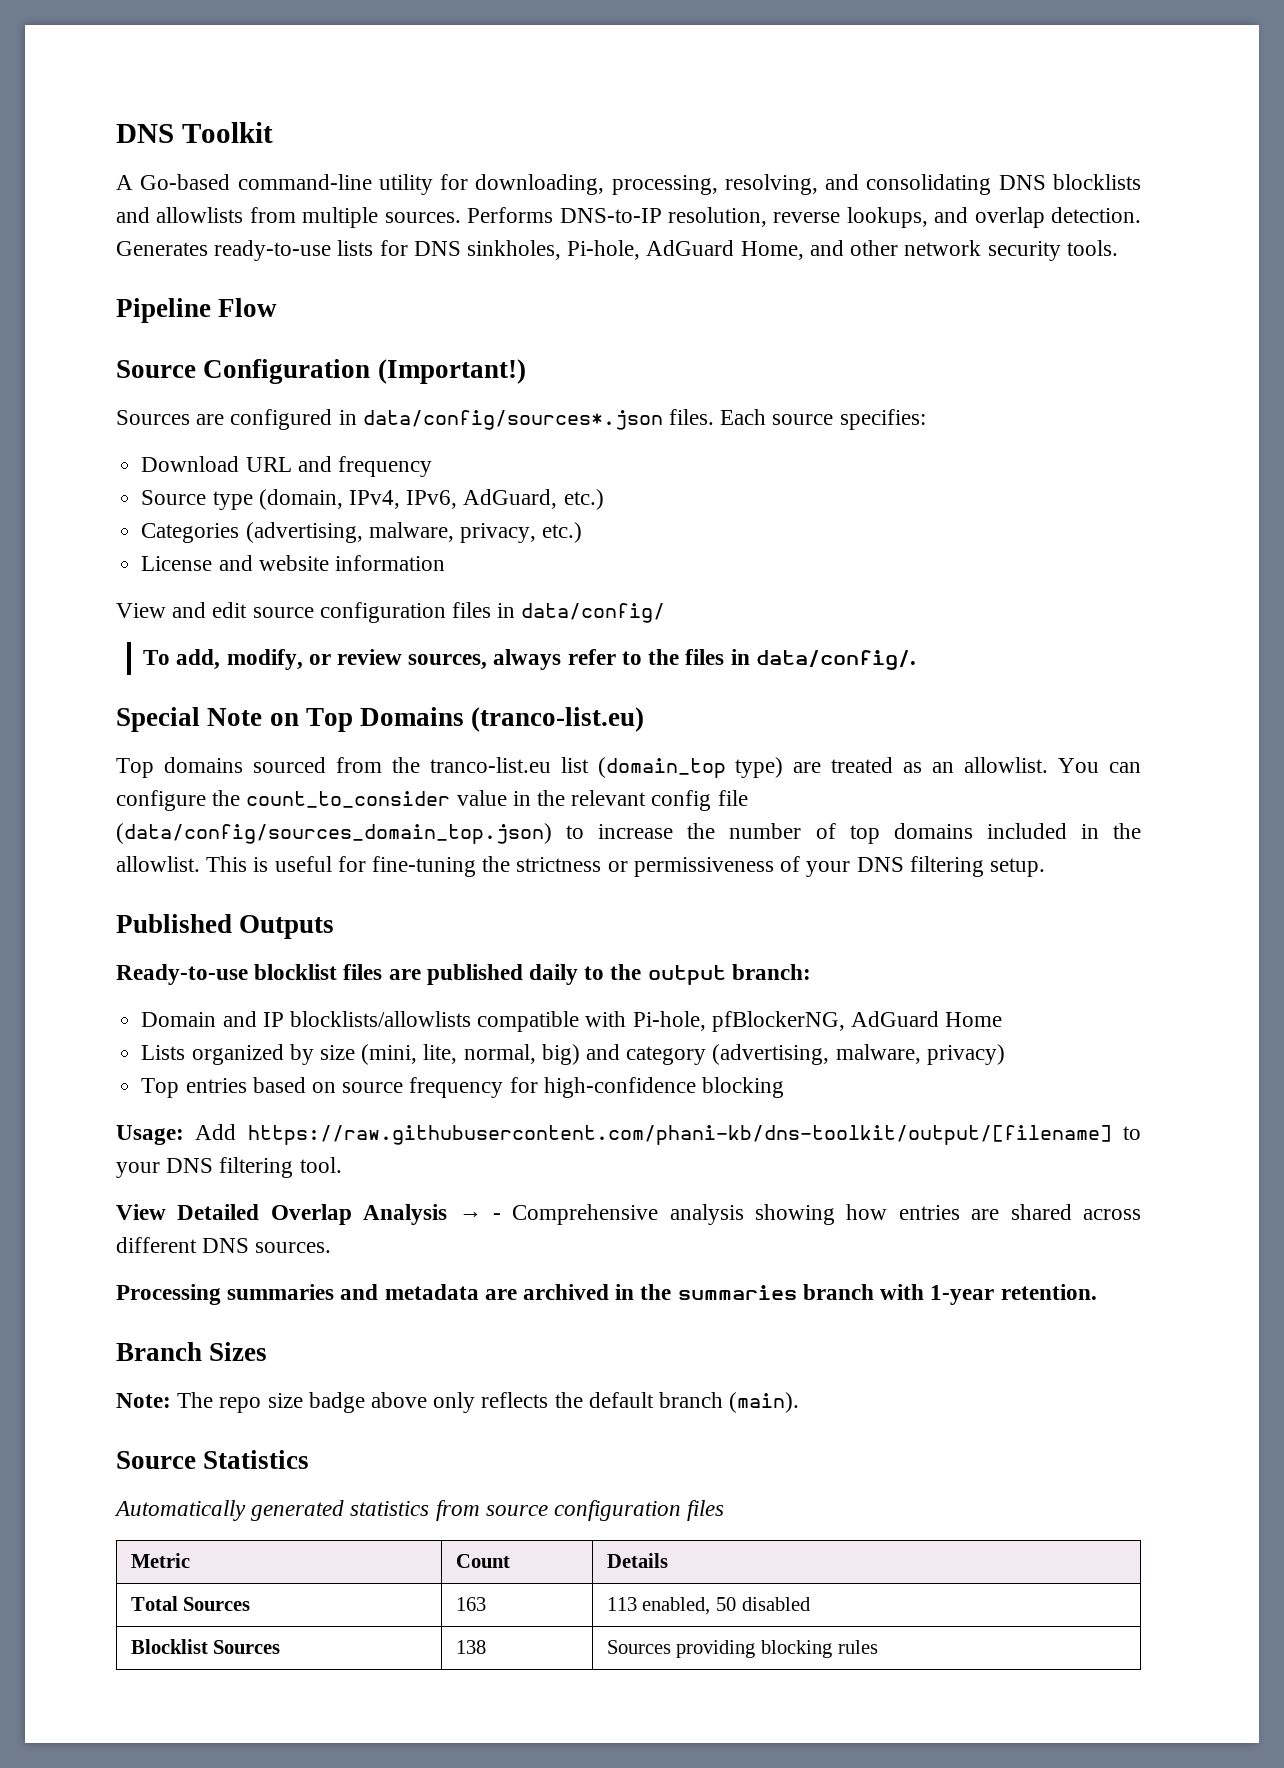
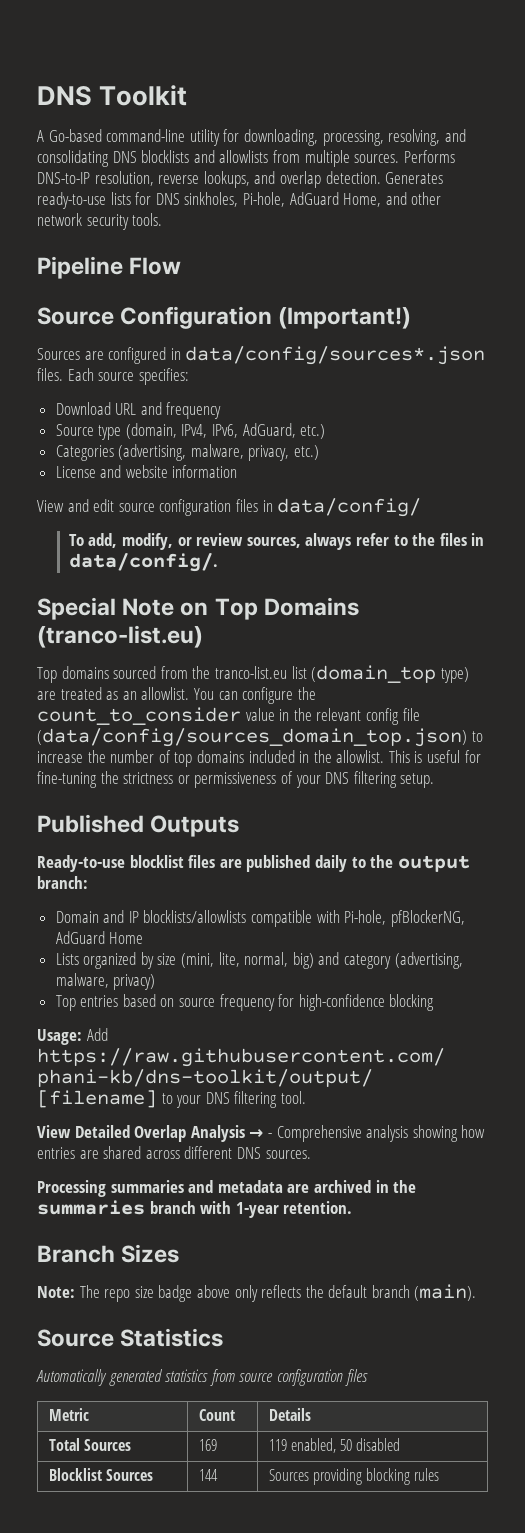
- Total Sources | 163 | 113 enabled, 50 disabled
+ Total Sources | 169 | 119 enabled, 50 disabled
- Blocklist Sources | 138 | Sources providing blocking rules
+ Blocklist Sources | 144 | Sources providing blocking rules

